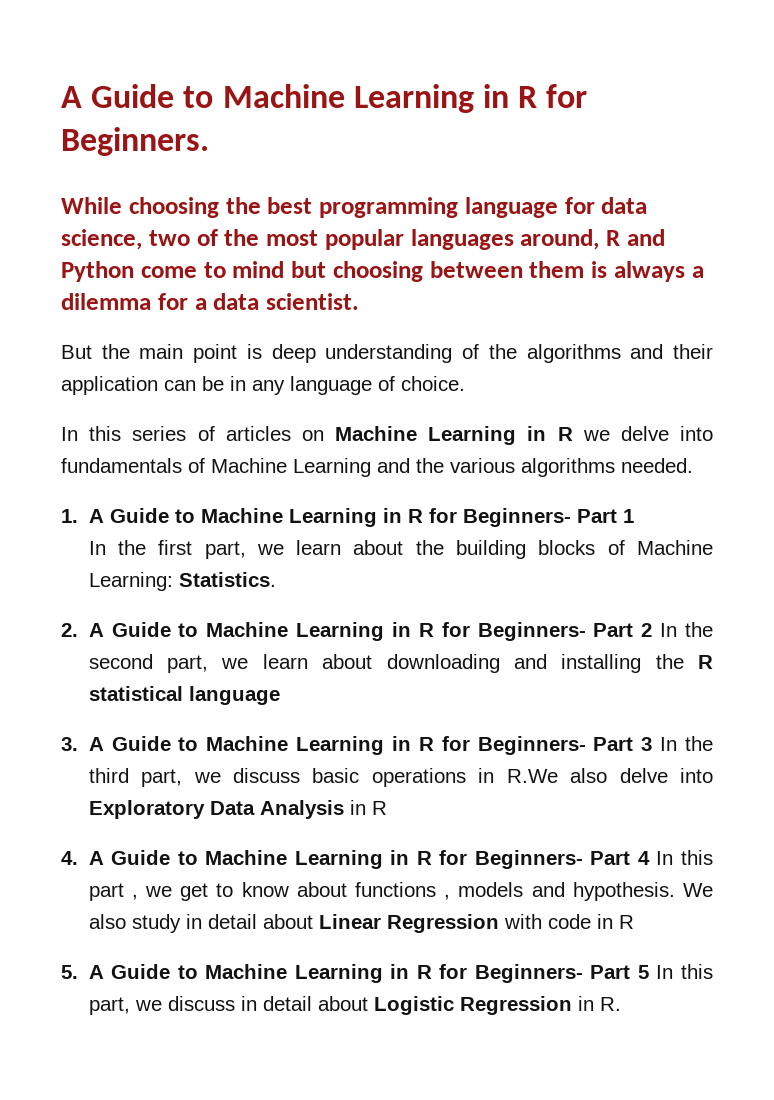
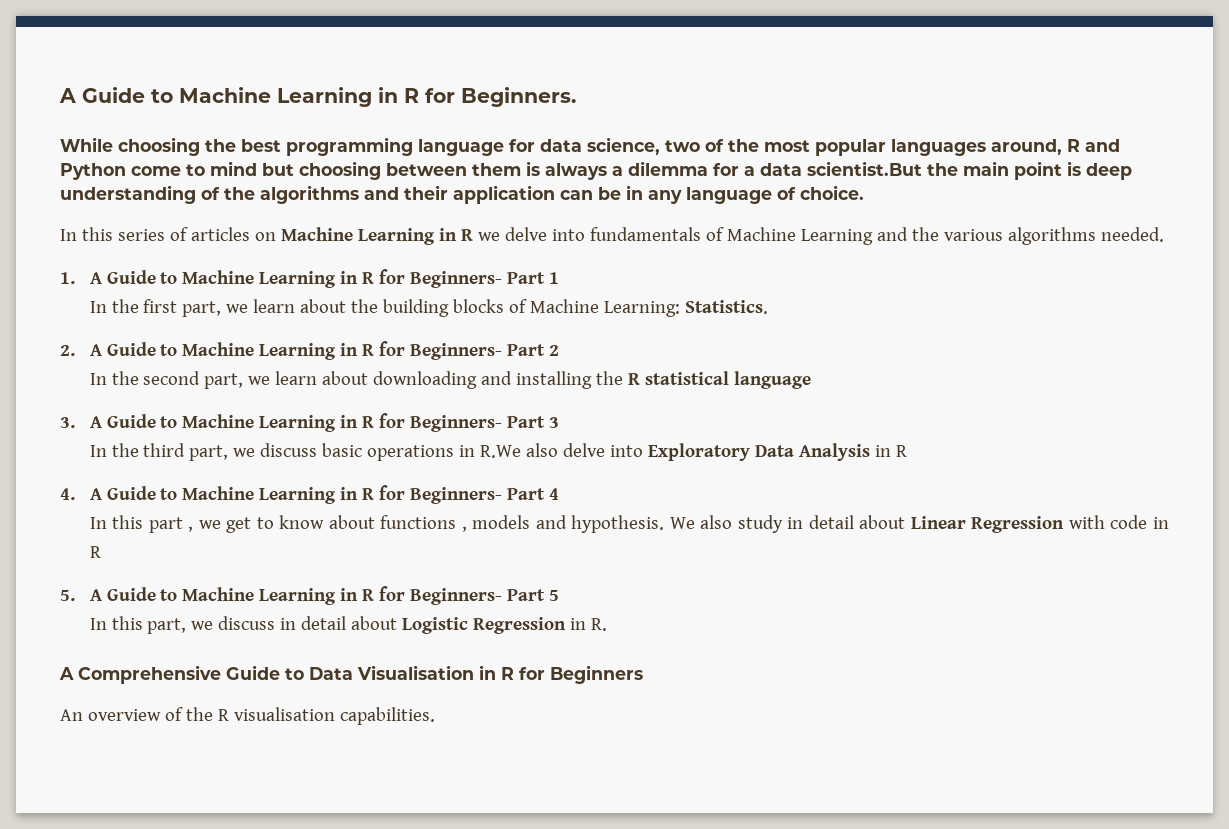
- While choosing the best programming language for data science, two of the most popular languages around, R and Python come to mind but choosing between them is always a dilemma for a data scientist.
- But the main point is deep understanding of the algorithms and their application can be in any language of choice.
+ While choosing the best programming language for data science, two of the most popular languages around, R and Python come to mind but choosing between them is always a dilemma for a data scientist.But the main point is deep understanding of the algorithms and their application can be in any language of choice.
- 2. A Guide to Machine Learning in R for Beginners- Part 2 In the second part, we learn about downloading and installing the R statistical language
+ 2. A Guide to Machine Learning in R for Beginners- Part 2
+ In the second part, we learn about downloading and installing the R statistical language
- 3. A Guide to Machine Learning in R for Beginners- Part 3 In the third part, we discuss basic operations in R.We also delve into Exploratory Data Analysis in R
+ 3. A Guide to Machine Learning in R for Beginners- Part 3
+ In the third part, we discuss basic operations in R.We also delve into Exploratory Data Analysis in R
- 4. A Guide to Machine Learning in R for Beginners- Part 4 In this part , we get to know about functions , models and hypothesis.
+ 4. A Guide to Machine Learning in R for Beginners- Part 4
+ In this part , we get to know about functions , models and hypothesis.
- 5. A Guide to Machine Learning in R for Beginners- Part 5 In this part, we discuss in detail about Logistic Regression in R.
+ 5. A Guide to Machine Learning in R for Beginners- Part 5
+ In this part, we discuss in detail about Logistic Regression in R.
+ A Comprehensive Guide to Data Visualisation in R for Beginners
+ An overview of the R visualisation capabilities.

